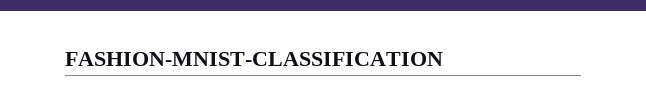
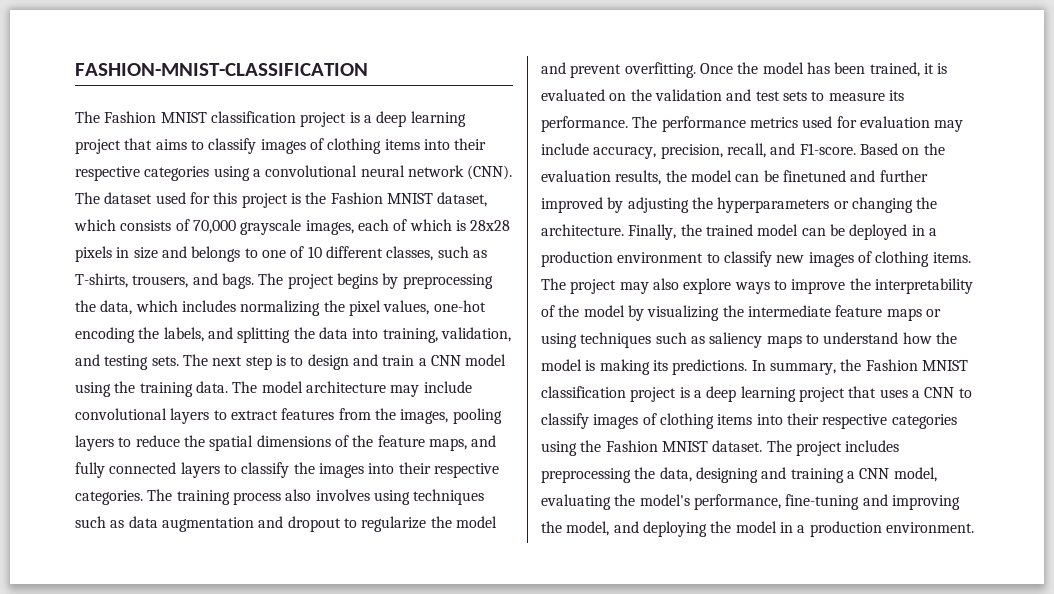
+ The Fashion MNIST classification project is a deep learning project that aims to classify images of clothing items into their respective categories using a convolutional neural network (CNN). The dataset used for this project is the Fashion MNIST dataset, which consists of 70,000 grayscale images, each of which is 28x28 pixels in size and belongs to one of 10 different classes, such as T-shirts, trousers, and bags. The project begins by preprocessing the data, which includes normalizing the pixel values, one-hot encoding the labels, and splitting the data into training, validation, and testing sets. The next step is to design and train a CNN model using the training data. The model architecture may include convolutional layers to extract features from the images, pooling layers to reduce the spatial dimensions of the feature maps, and fully connected layers to classify the images into their respective categories. The training process also involves using techniques such as data augmentation and dropout to regularize the model and prevent overfitting. Once the model has been trained, it is evaluated on the validation and test sets to measure its performance. The performance metrics used for evaluation may include accuracy, precision, recall, and F1-score. Based on the evaluation results, the model can be finetuned and further improved by adjusting the hyperparameters or changing the architecture. Finally, the trained model can be deployed in a production environment to classify new images of clothing items. The project may also explore ways to improve the interpretability of the model by visualizing the intermediate feature maps or using techniques such as saliency maps to understand how the model is making its predictions. In summary, the Fashion MNIST classification project is a deep learning project that uses a CNN to classify images of clothing items into their respective categories using the Fashion MNIST dataset. The project includes preprocessing the data, designing and training a CNN model, evaluating the model's performance, fine-tuning and improving the model, and deploying the model in a production environment.

